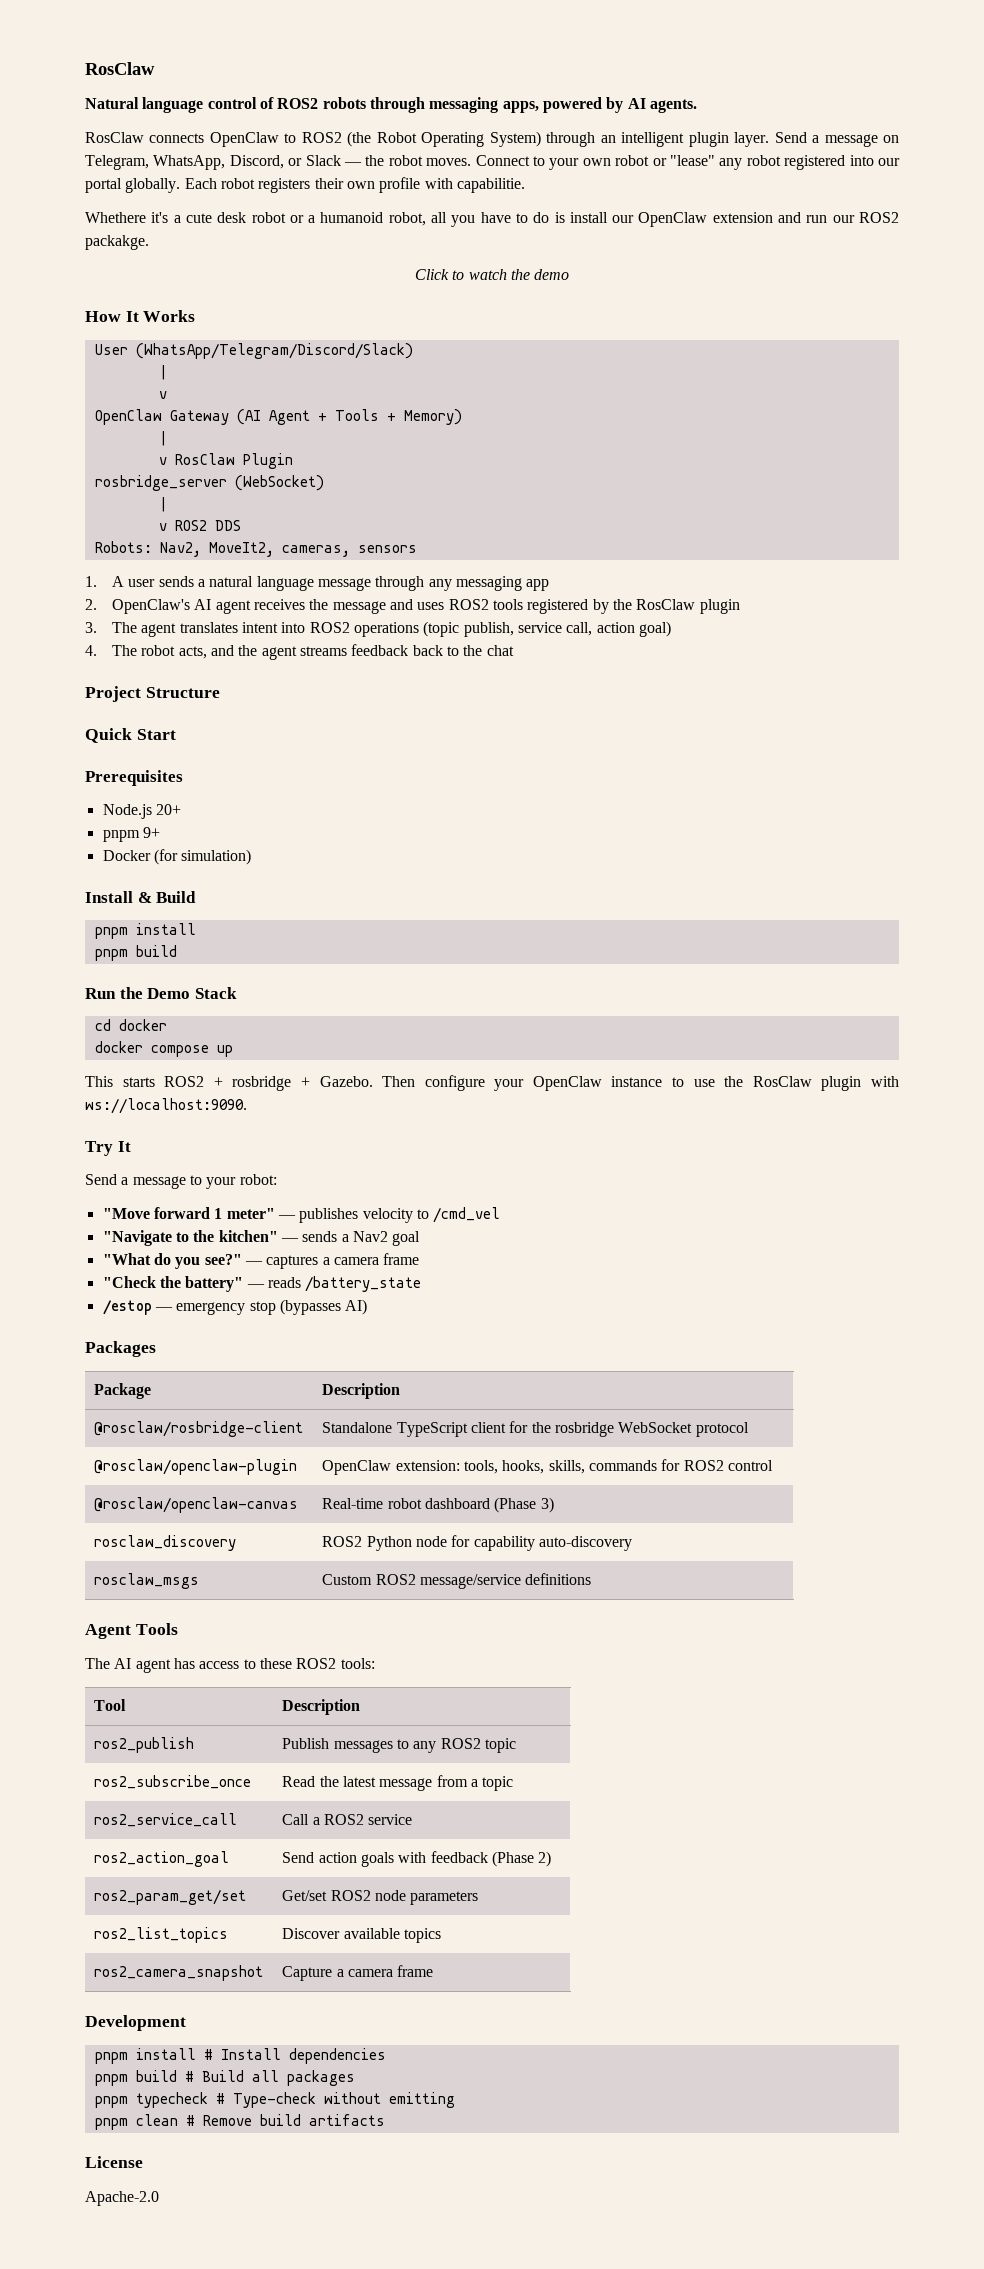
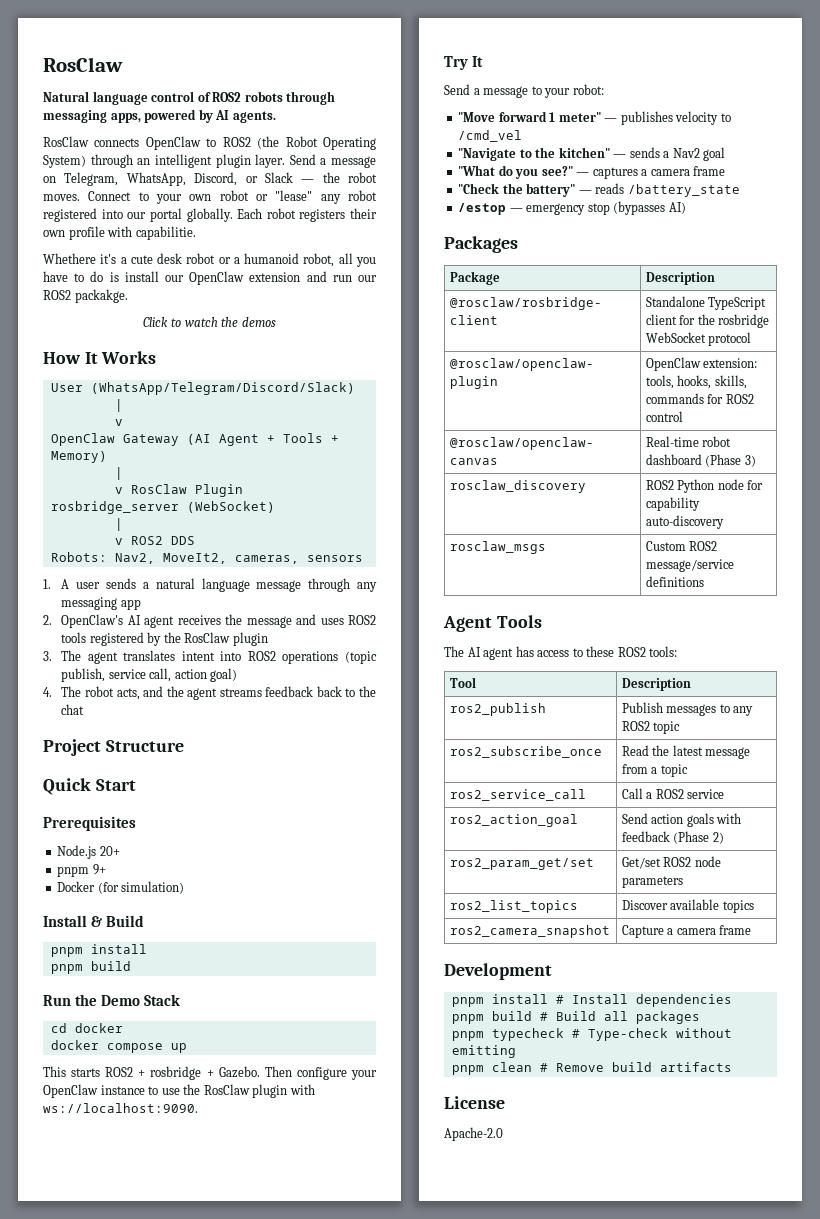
- Click to watch the demo
+ Click to watch the demos

